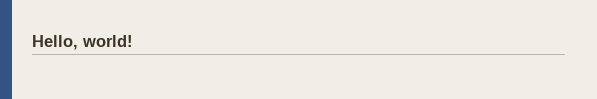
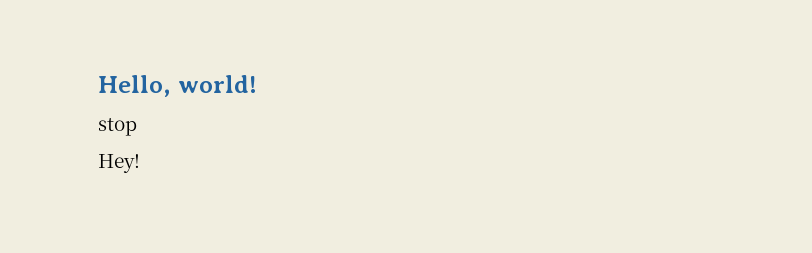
+ stop
+ Hey!

